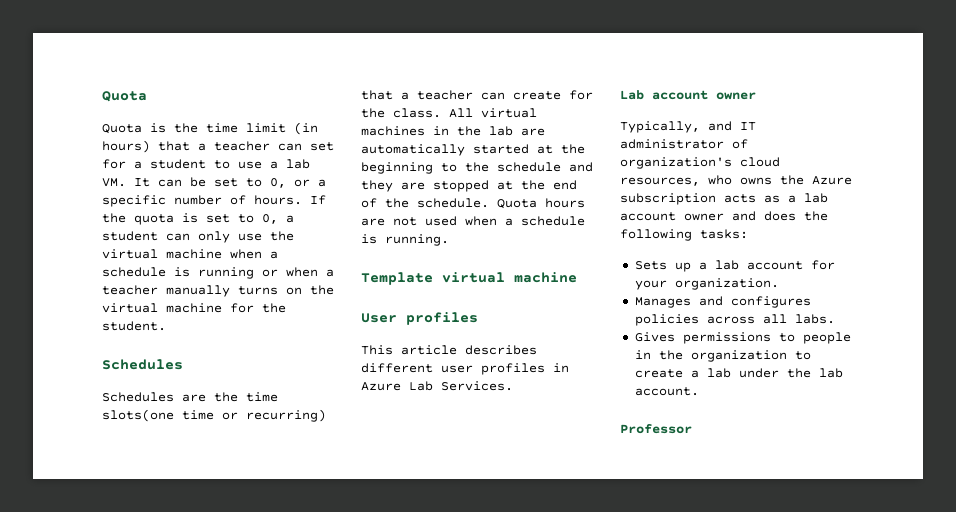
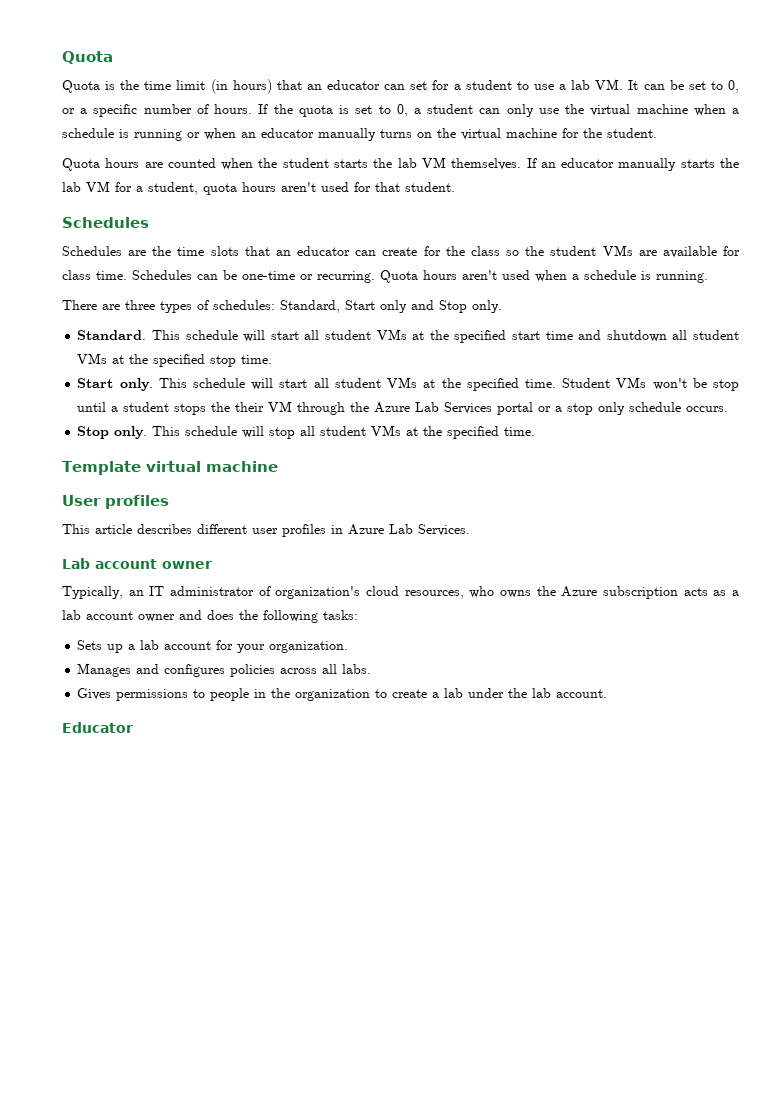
- Quota is the time limit (in hours) that a teacher can set for a student to use a lab VM. It can be set to 0, or a specific number of hours.
+ Quota is the time limit (in hours) that an educator can set for a student to use a lab VM. It can be set to 0, or a specific number of hours.
- If the quota is set to 0, a student can only use the virtual machine when a schedule is running or when a teacher manually turns on the virtual machine for the student.
+ If the quota is set to 0, a student can only use the virtual machine when a schedule is running or when an educator manually turns on the virtual machine for the student.
+ Quota hours are counted when the student starts the lab VM themselves. If an educator manually starts the lab VM for a student, quota hours aren't used for that student.
- Schedules are the time slots(one time or recurring) that a teacher can create for the class. All virtual machines in the lab are automatically started at the beginning to the schedule and they are stopped at the end of the schedule. Quota hours are not used when a schedule is running.
+ Schedules are the time slots that an educator can create for the class so the student VMs are available for class time. Schedules can be one-time or recurring. Quota hours aren't used when a schedule is running.
+ There are three types of schedules: Standard, Start only and Stop only.
+ Standard. This schedule will start all student VMs at the specified start time and shutdown all student VMs at the specified stop time.
+ Start only. This schedule will start all student VMs at the specified time. Student VMs won't be stop until a student stops the their VM through the Azure Lab Services portal or a stop only schedule occurs.
+ Stop only. This schedule will stop all student VMs at the specified time.
- Typically, and IT administrator of organization's cloud resources, who owns the Azure subscription acts as a lab account owner and does the following tasks:
+ Typically, an IT administrator of organization's cloud resources, who owns the Azure subscription acts as a lab account owner and does the following tasks:
- Professor
+ Educator

